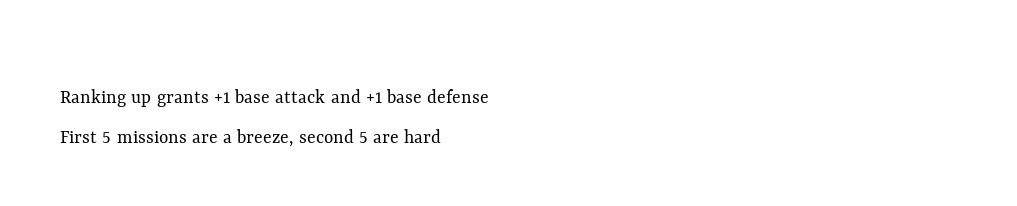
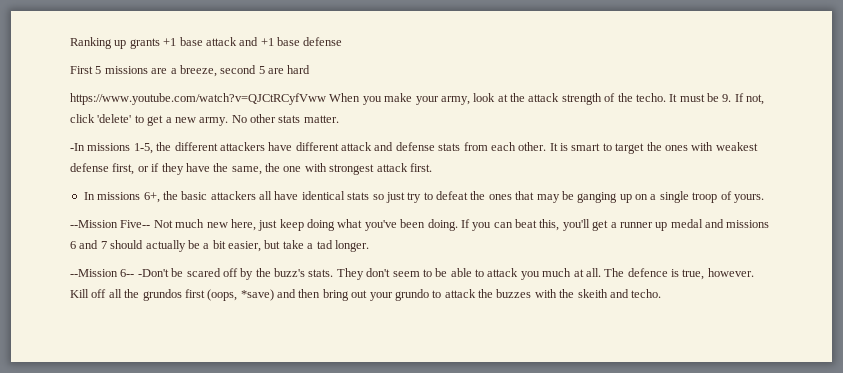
+ https://www.youtube.com/watch?v=QJCtRCyfVww When you make your army, look at the attack strength of the techo. It must be 9. If not, click 'delete' to get a new army. No other stats matter.
+ -In missions 1-5, the different attackers have different attack and defense stats from each other. It is smart to target the ones with weakest defense first, or if they have the same, the one with strongest attack first.
+ In missions 6+, the basic attackers all have identical stats so just try to defeat the ones that may be ganging up on a single troop of yours.
+ --Mission Five-- Not much new here, just keep doing what you've been doing. If you can beat this, you'll get a runner up medal and missions 6 and 7 should actually be a bit easier, but take a tad longer.
+ --Mission 6-- -Don't be scared off by the buzz's stats. They don't seem to be able to attack you much at all. The defence is true, however. Kill off all the grundos first (oops, *save) and then bring out your grundo to attack the buzzes with the skeith and techo.

